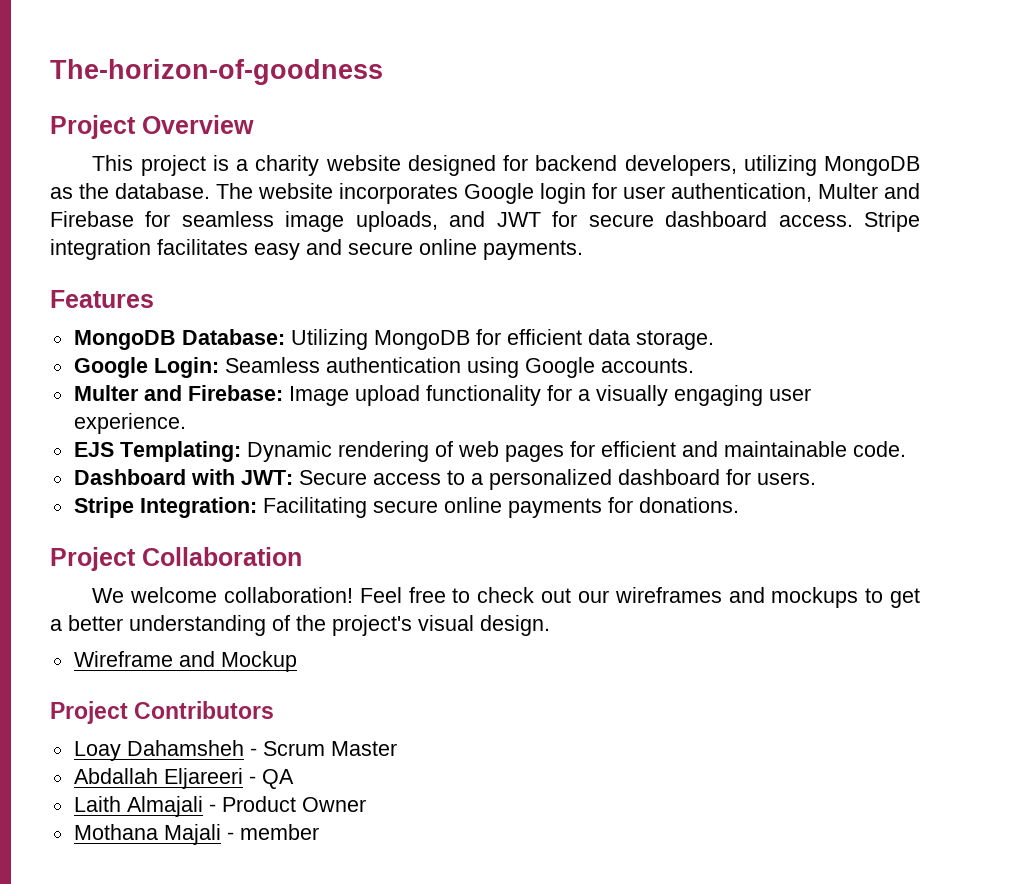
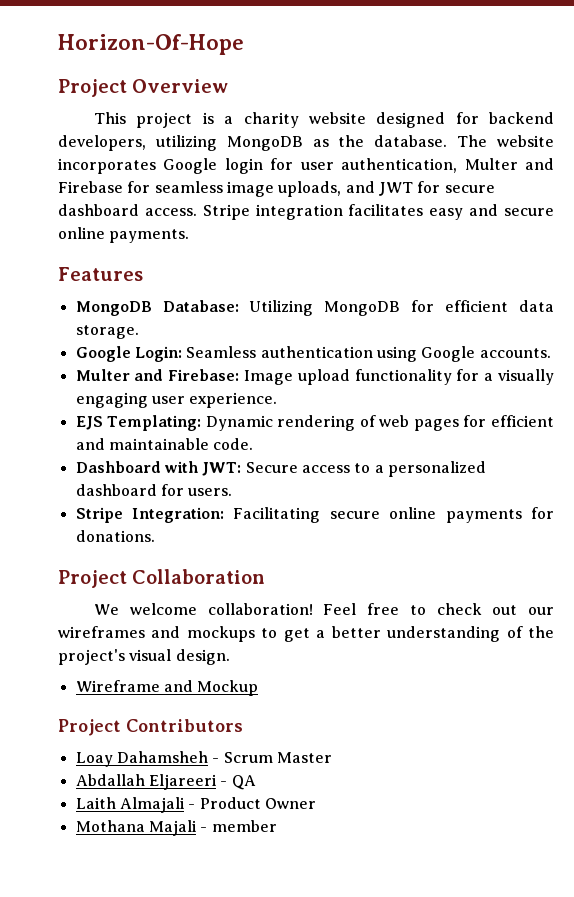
- The-horizon-of-goodness
+ Horizon-Of-Hope

